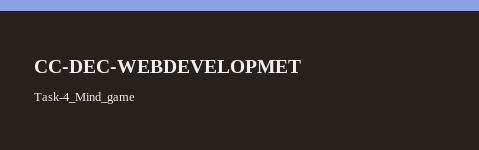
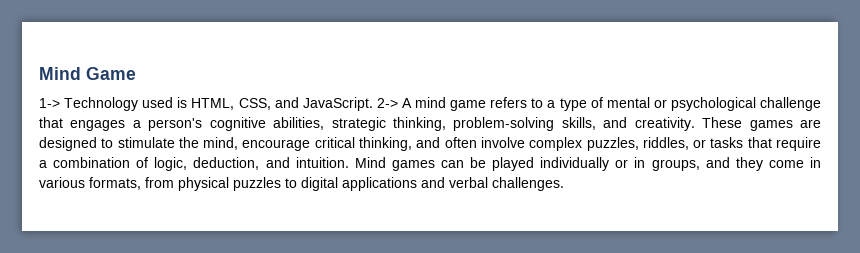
- CC-DEC-WEBDEVELOPMET
- Task-4_Mind_game
+ Mind Game
+ 1-> Technology used is HTML, CSS, and JavaScript. 2-> A mind game refers to a type of mental or psychological challenge that engages a person's cognitive abilities, strategic thinking, problem-solving skills, and creativity. These games are designed to stimulate the mind, encourage critical thinking, and often involve complex puzzles, riddles, or tasks that require a combination of logic, deduction, and intuition. Mind games can be played individually or in groups, and they come in various formats, from physical puzzles to digital applications and verbal challenges.

